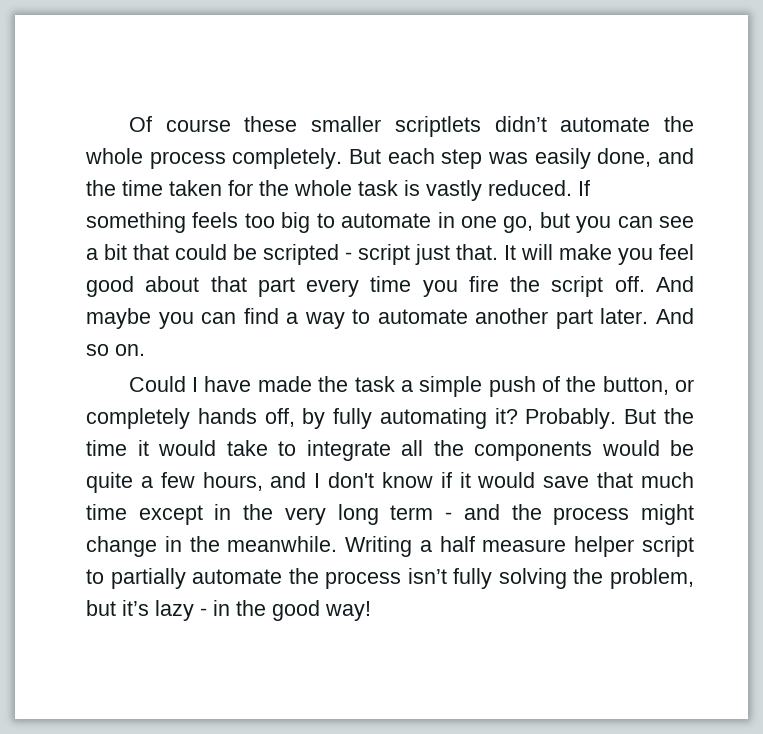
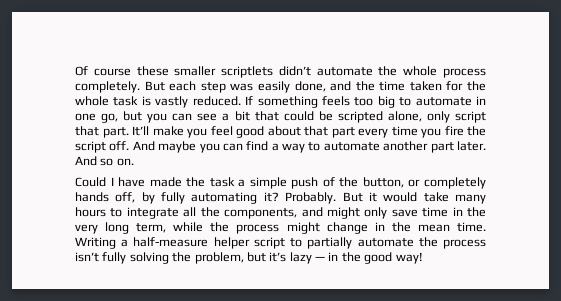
- If something feels too big to automate in one go, but you can see a bit that could be scripted - script just that. It will make you feel good about that part every time you fire the script off.
+ If something feels too big to automate in one go, but you can see a bit that could be scripted alone, only script that part. It’ll make you feel good about that part every time you fire the script off.
- But the time it would take to integrate all the components would be quite a few hours, and I don't know if it would save that much time except in the very long term - and the process might change in the meanwhile. Writing a half measure helper script to partially automate the process isn’t fully solving the problem, but it’s lazy - in the good way!
+ But it would take many hours to integrate all the components, and might only save time in the very long term, while the process might change in the mean time. Writing a half-measure helper script to partially automate the process isn’t fully solving the problem, but it’s lazy — in the good way!

